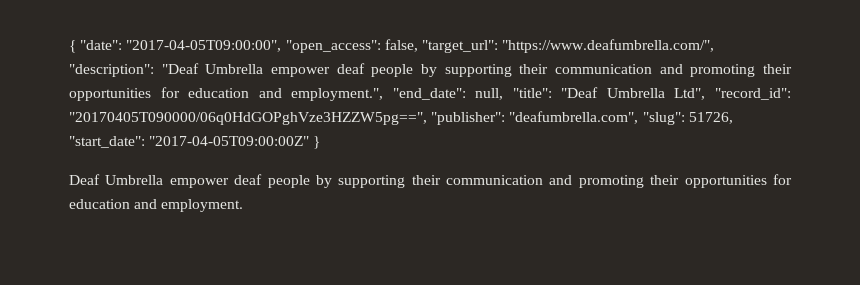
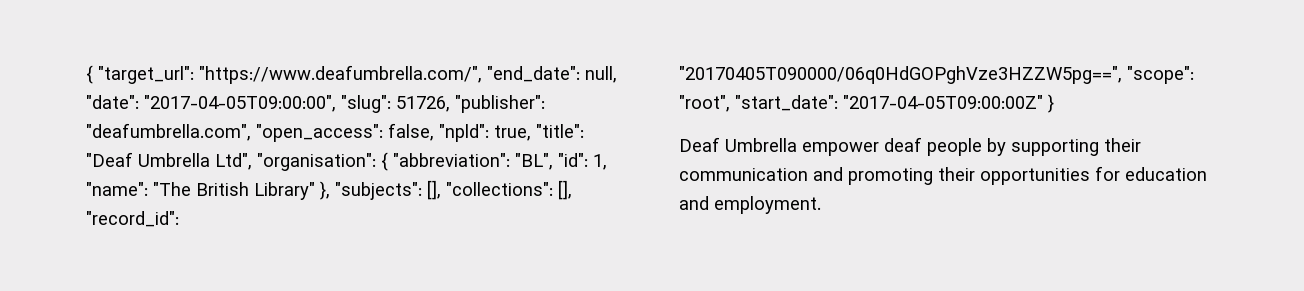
- { "date": "2017-04-05T09:00:00", "open_access": false, "target_url": "https://www.deafumbrella.com/", "description": "Deaf Umbrella empower deaf people by supporting their communication and promoting their opportunities for education and employment.", "end_date": null, "title": "Deaf Umbrella Ltd", "record_id": "20170405T090000/06q0HdGOPghVze3HZZW5pg==", "publisher": "deafumbrella.com", "slug": 51726, "start_date": "2017-04-05T09:00:00Z" }
+ { "target_url": "https://www.deafumbrella.com/", "end_date": null, "date": "2017-04-05T09:00:00", "slug": 51726, "publisher": "deafumbrella.com", "open_access": false, "npld": true, "title": "Deaf Umbrella Ltd", "organisation": { "abbreviation": "BL", "id": 1, "name": "The British Library" }, "subjects": [], "collections": [], "record_id": "20170405T090000/06q0HdGOPghVze3HZZW5pg==", "scope": "root", "start_date": "2017-04-05T09:00:00Z" }

